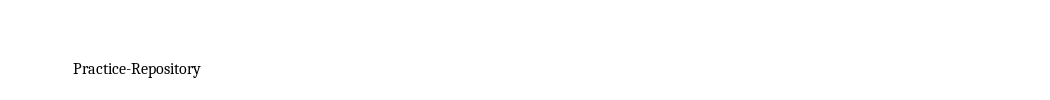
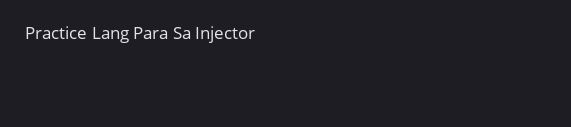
- Practice-Repository
+ Practice Lang Para Sa Injector

